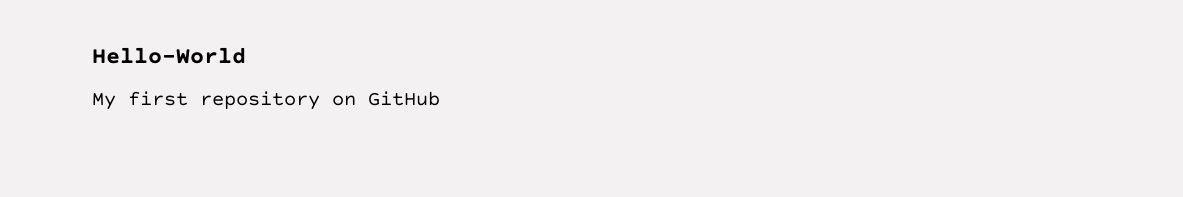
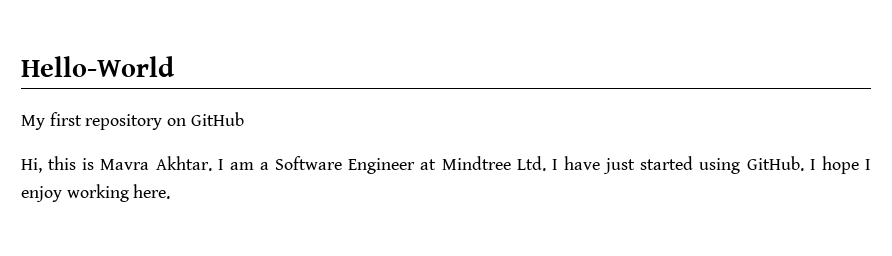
+ Hi, this is Mavra Akhtar. I am a Software Engineer at Mindtree Ltd. I have just started using GitHub. I hope I enjoy working here.

